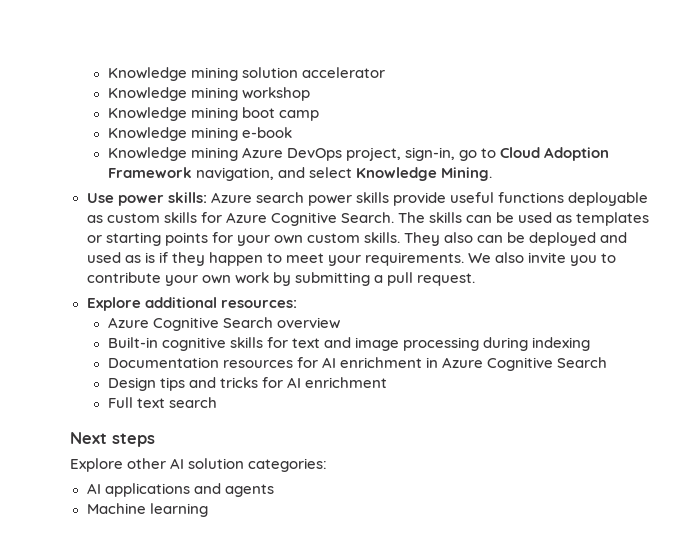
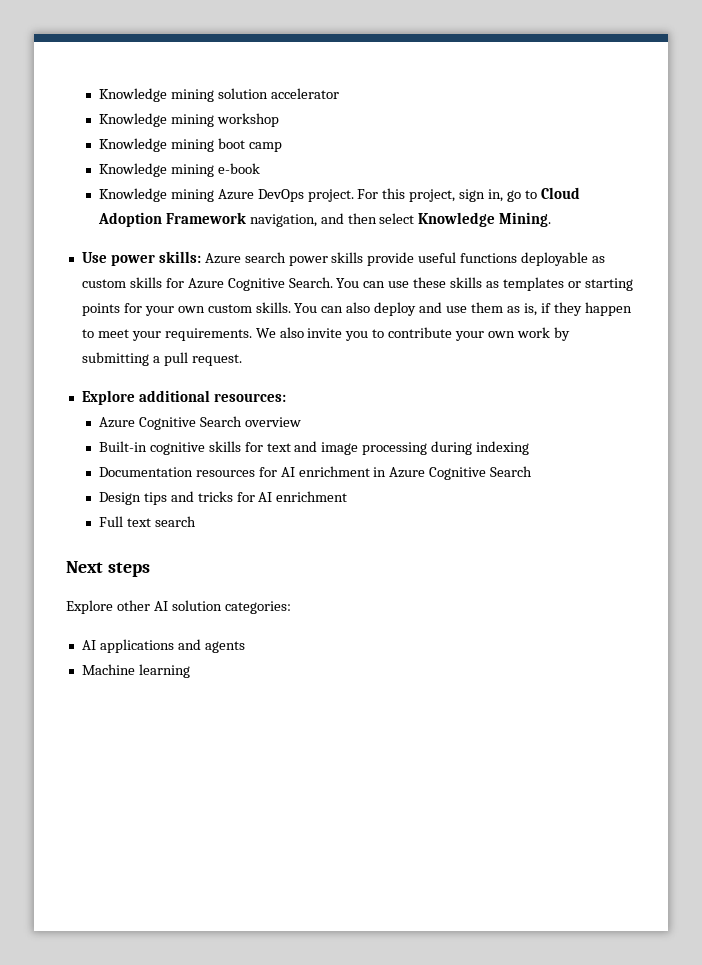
- Knowledge mining Azure DevOps project, sign-in, go to Cloud Adoption Framework navigation, and select Knowledge Mining.
+ Knowledge mining Azure DevOps project. For this project, sign in, go to Cloud Adoption Framework navigation, and then select Knowledge Mining.
- The skills can be used as templates or starting points for your own custom skills.
+ You can use these skills as templates or starting points for your own custom skills.
- They also can be deployed and used as is if they happen to meet your requirements.
+ You can also deploy and use them as is, if they happen to meet your requirements.

